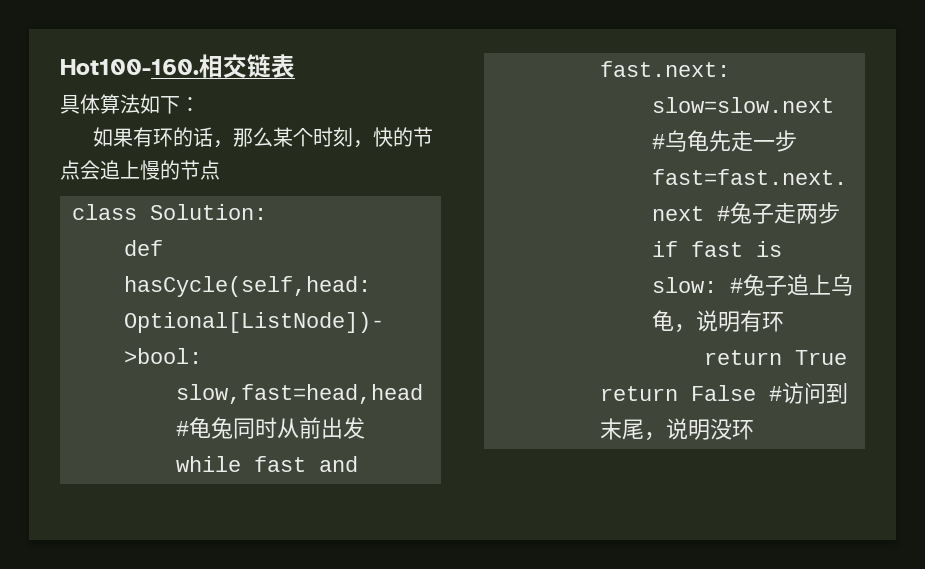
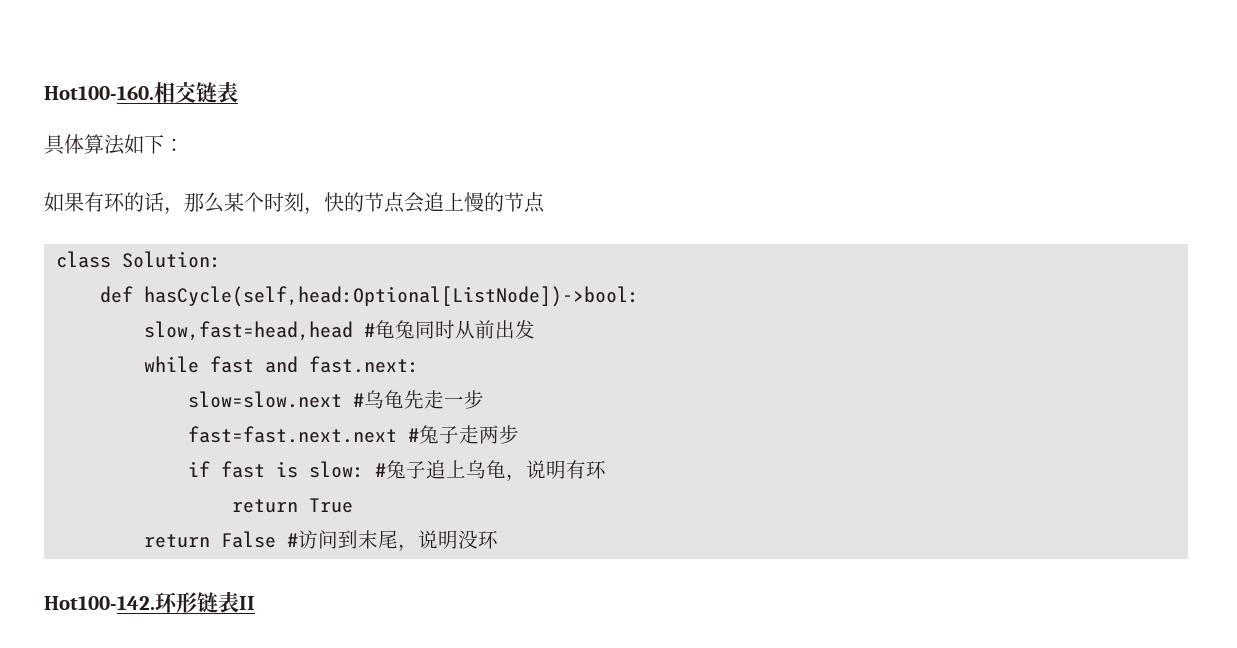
+ Hot100-142.环形链表II

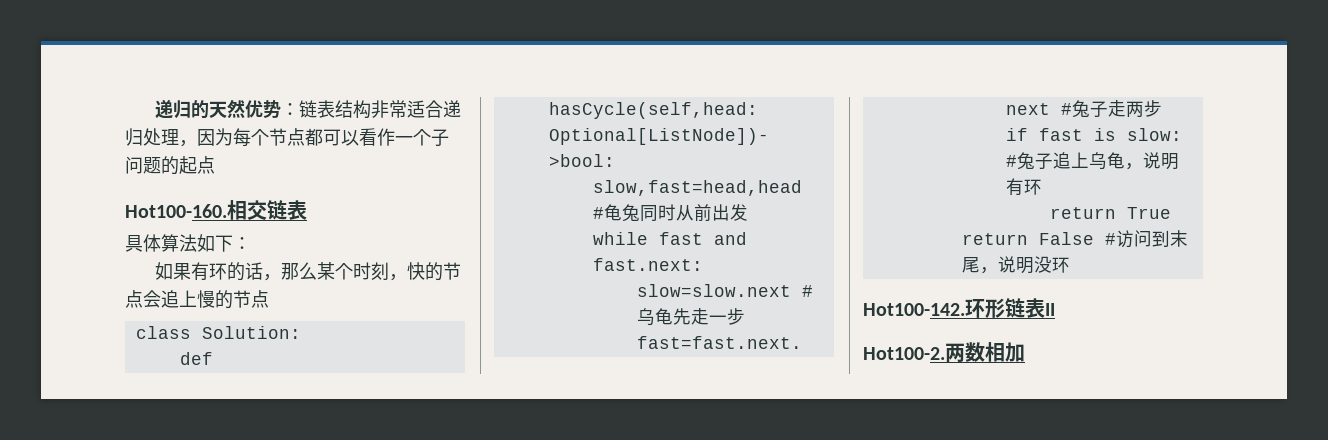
+ 递归的天然优势：链表结构非常适合递归处理，因为每个节点都可以看作一个子问题的起点
+ Hot100-2.两数相加

